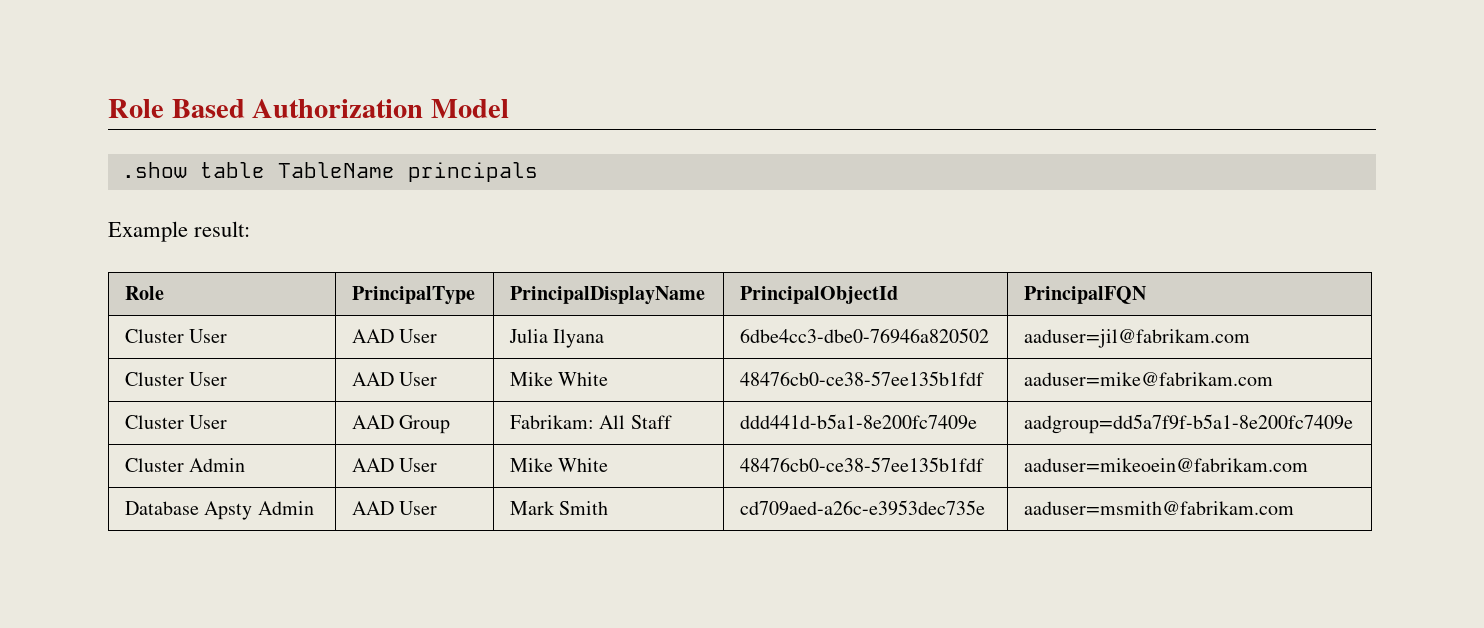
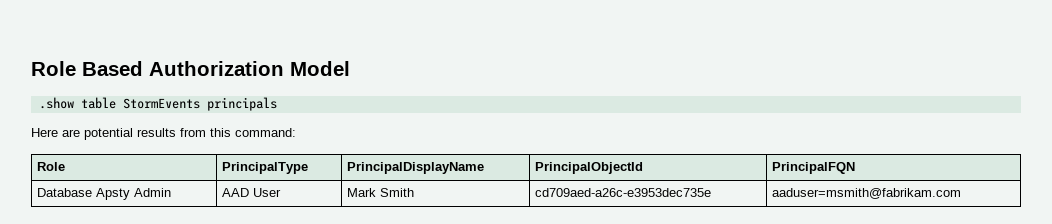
- .show table TableName principals
+ .show table StormEvents principals
- Example result:
+ Here are potential results from this command:
- Cluster User | AAD User | Julia Ilyana | 6dbe4cc3-dbe0-76946a820502 | aaduser=jil@fabrikam.com
- Cluster User | AAD User | Mike White | 48476cb0-ce38-57ee135b1fdf | aaduser=mike@fabrikam.com
- Cluster User | AAD Group | Fabrikam: All Staff | ddd441d-b5a1-8e200fc7409e | aadgroup=dd5a7f9f-b5a1-8e200fc7409e
- Cluster Admin | AAD User | Mike White | 48476cb0-ce38-57ee135b1fdf | aaduser=mikeoein@fabrikam.com

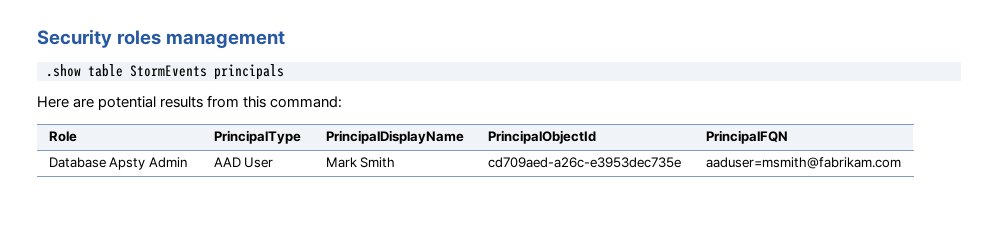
- Role Based Authorization Model
+ Security roles management

